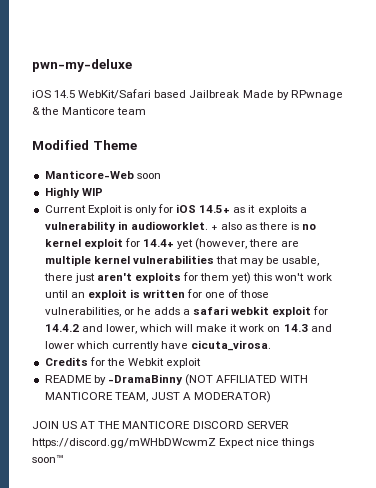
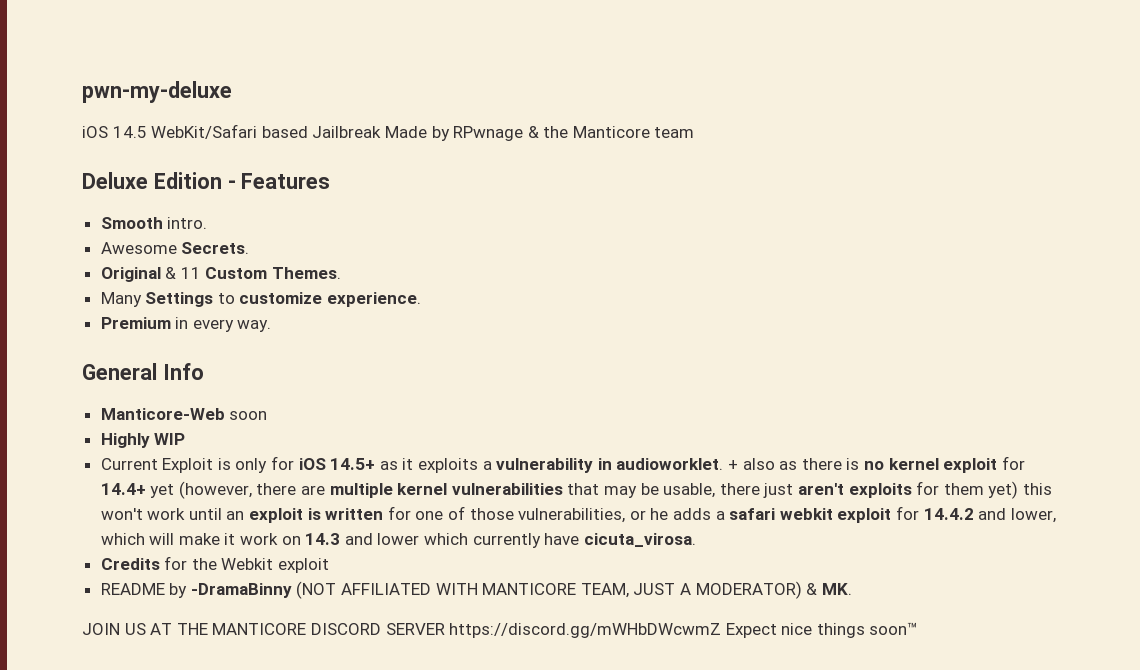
- Modified Theme
+ Deluxe Edition - Features
+ Smooth intro.
+ Awesome Secrets.
+ Original & 11 Custom Themes.
+ Many Settings to customize experience.
+ Premium in every way.
+ General Info
- README by -DramaBinny (NOT AFFILIATED WITH MANTICORE TEAM, JUST A MODERATOR)
+ README by -DramaBinny (NOT AFFILIATED WITH MANTICORE TEAM, JUST A MODERATOR) & MK.

